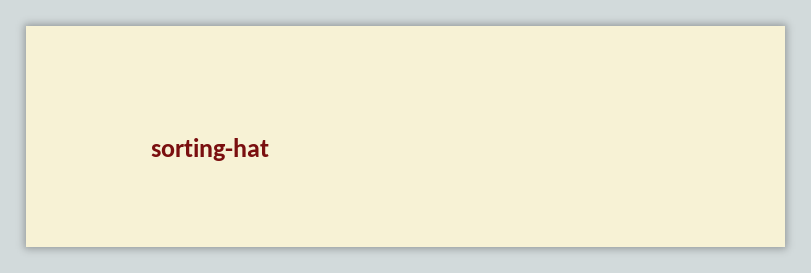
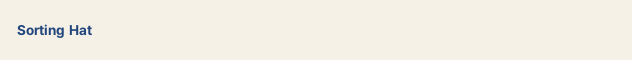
- sorting-hat
+ Sorting Hat

